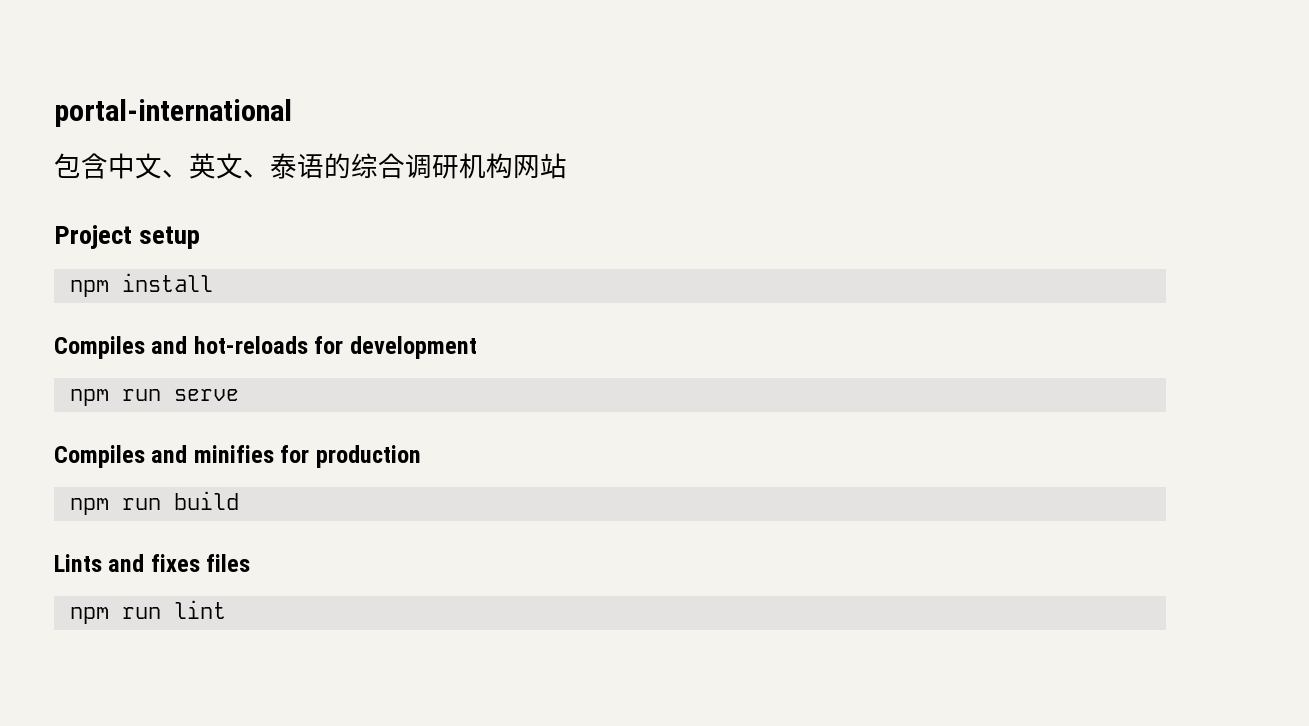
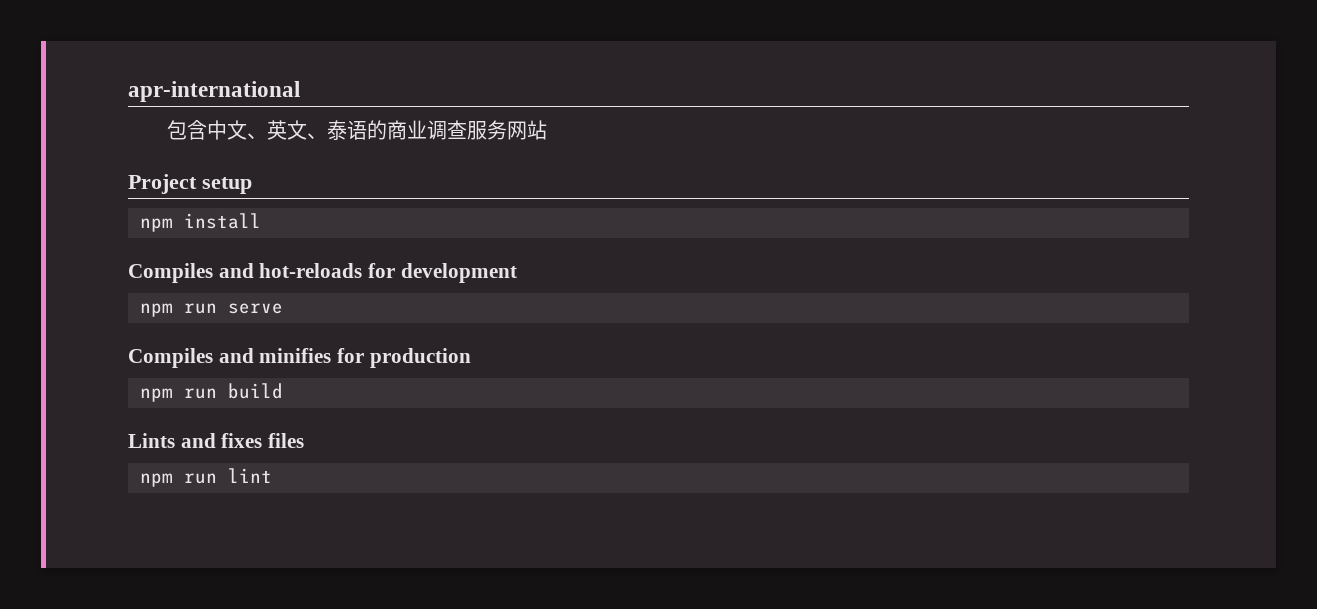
- portal-international
+ apr-international
- 包含中文、英文、泰语的综合调研机构网站
+ 包含中文、英文、泰语的商业调查服务网站

